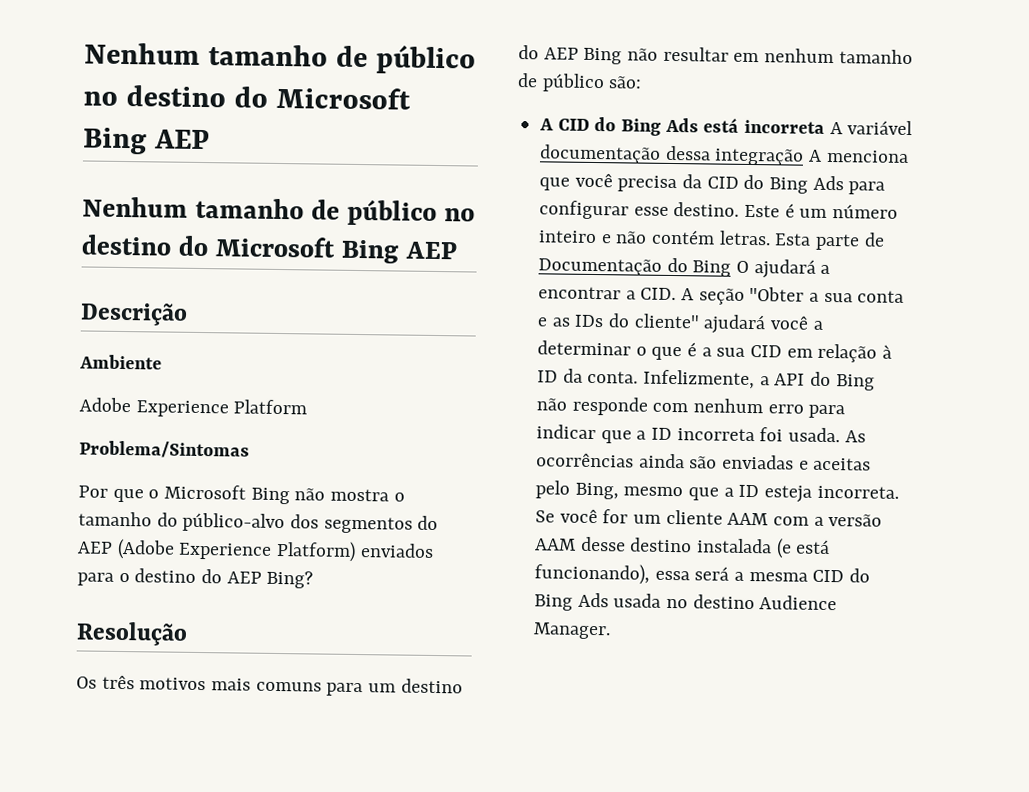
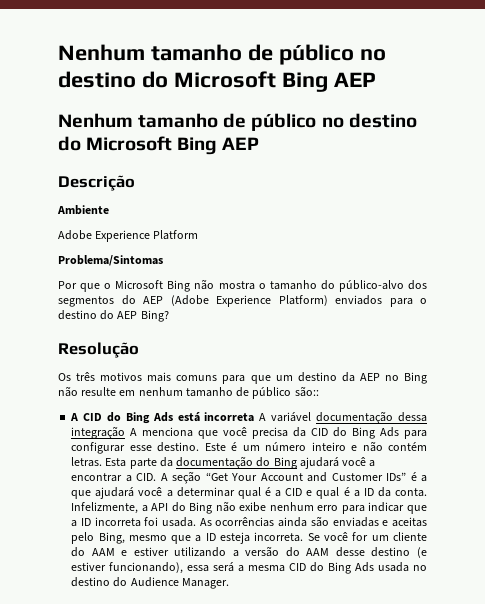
- Os três motivos mais comuns para um destino do AEP Bing não resultar em nenhum tamanho de público são:
+ Os três motivos mais comuns para que um destino da AEP no Bing não resulte em nenhum tamanho de público são::
- Esta parte de Documentação do Bing O ajudará a encontrar a CID. A seção "Obter a sua conta e as IDs do cliente" ajudará você a determinar o que é a sua CID em relação à ID da conta.
+ Esta parte da documentação do Bing ajudará você a encontrar a CID. A seção “Get Your Account and Customer IDs” é a que ajudará você a determinar qual é a CID e qual é a ID da conta.
- Infelizmente, a API do Bing não responde com nenhum erro para indicar que a ID incorreta foi usada.
+ Infelizmente, a API do Bing não exibe nenhum erro para indicar que a ID incorreta foi usada.
- Se você for um cliente AAM com a versão AAM desse destino instalada (e está funcionando), essa será a mesma CID do Bing Ads usada no destino Audience Manager.
+ Se você for um cliente do AAM e estiver utilizando a versão do AAM desse destino (e estiver funcionando), essa será a mesma CID do Bing Ads usada no destino do Audience Manager.

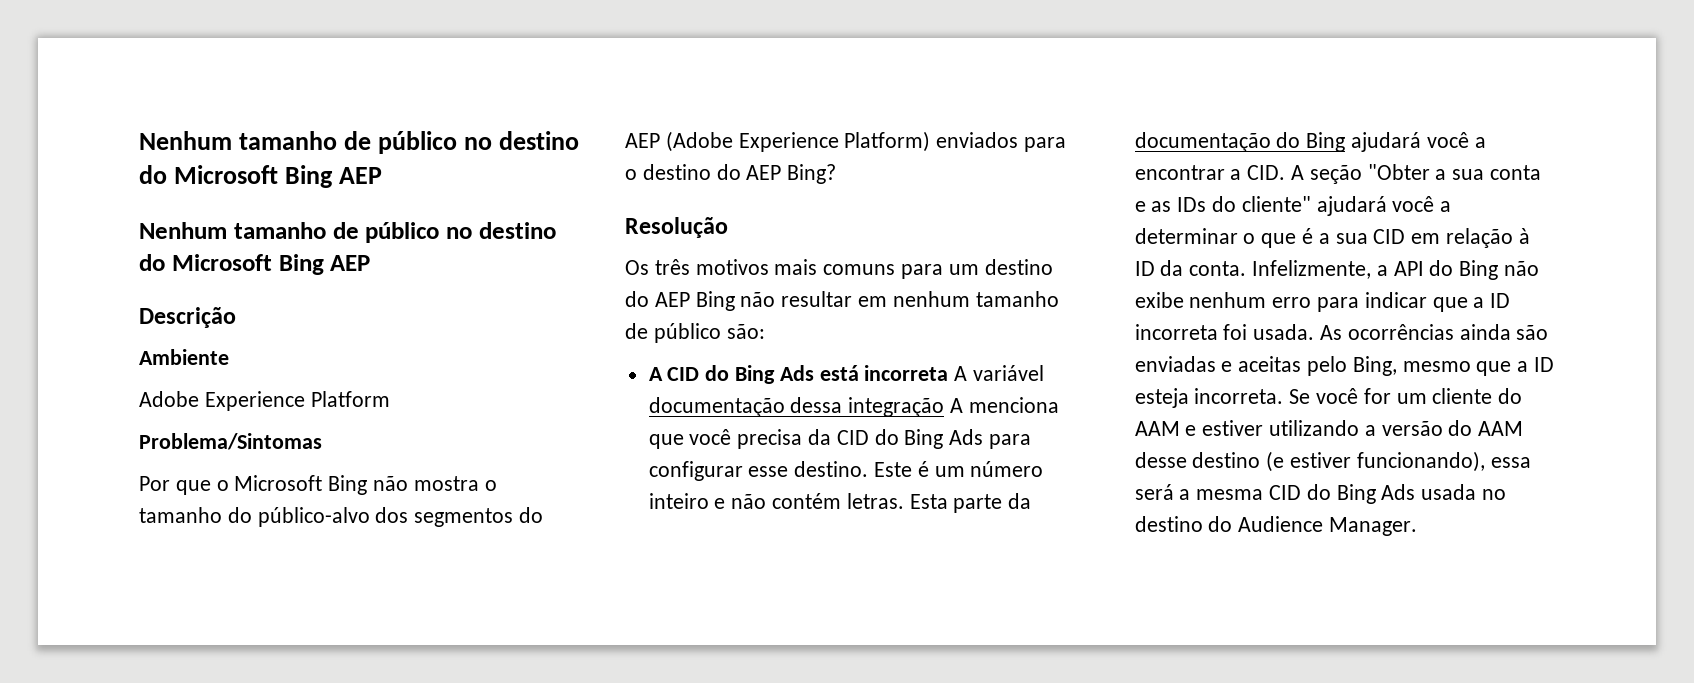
- Os três motivos mais comuns para que um destino da AEP no Bing não resulte em nenhum tamanho de público são::
+ Os três motivos mais comuns para um destino do AEP Bing não resultar em nenhum tamanho de público são:
- Esta parte da documentação do Bing ajudará você a encontrar a CID. A seção “Get Your Account and Customer IDs” é a que ajudará você a determinar qual é a CID e qual é a ID da conta.
+ Esta parte da documentação do Bing ajudará você a encontrar a CID. A seção "Obter a sua conta e as IDs do cliente" ajudará você a determinar o que é a sua CID em relação à ID da conta.

